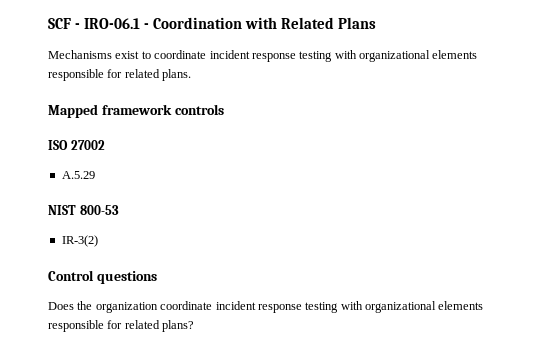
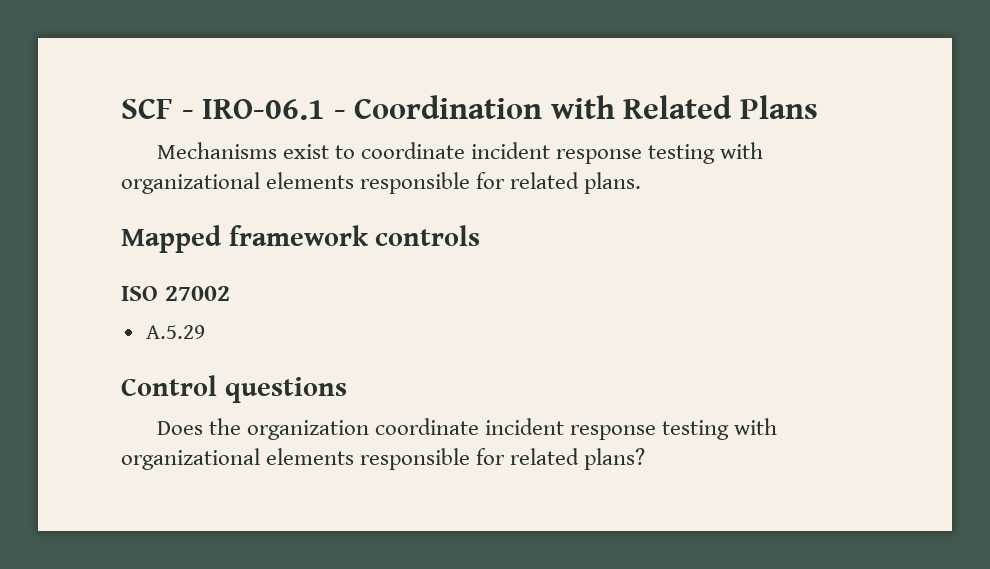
- NIST 800-53
- IR-3(2)

